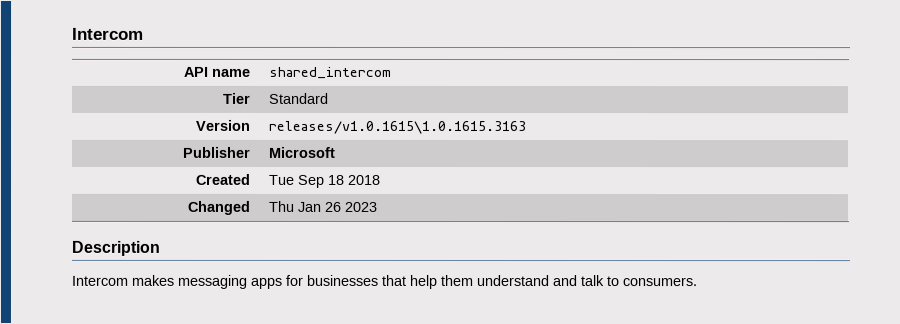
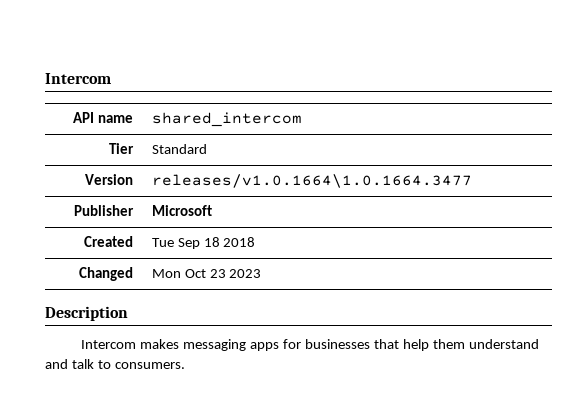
- Version | releases/v1.0.1615\1.0.1615.3163
+ Version | releases/v1.0.1664\1.0.1664.3477
- Changed | Thu Jan 26 2023
+ Changed | Mon Oct 23 2023

